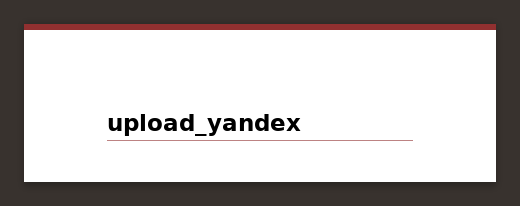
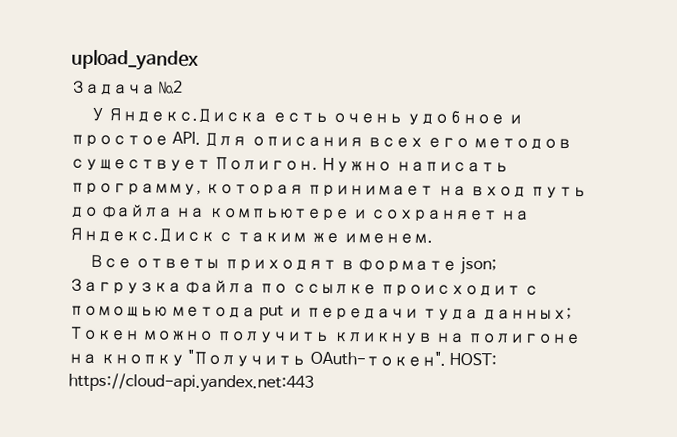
+ Задача №2
+ У Яндекс.Диска есть очень удобное и простое API. Для описания всех его методов существует Полигон. Нужно написать программу, которая принимает на вход путь до файла на компьютере и сохраняет на Яндекс.Диск с таким же именем.
+ Все ответы приходят в формате json; Загрузка файла по ссылке происходит с помощью метода put и передачи туда данных; Токен можно получить кликнув на полигоне на кнопку "Получить OAuth-токен". HOST: https://cloud-api.yandex.net:443

